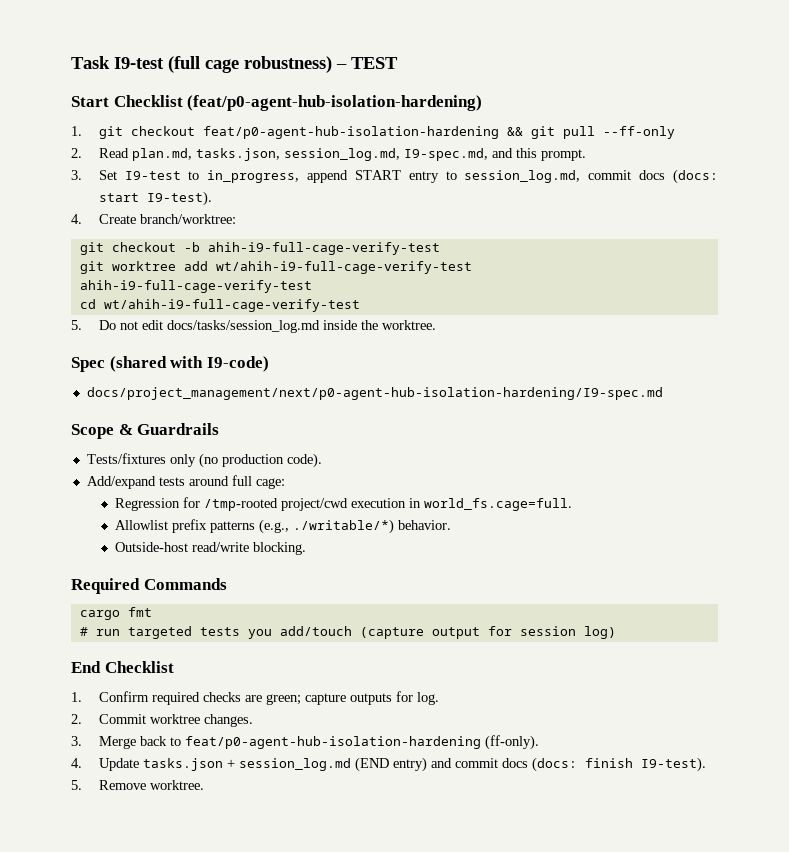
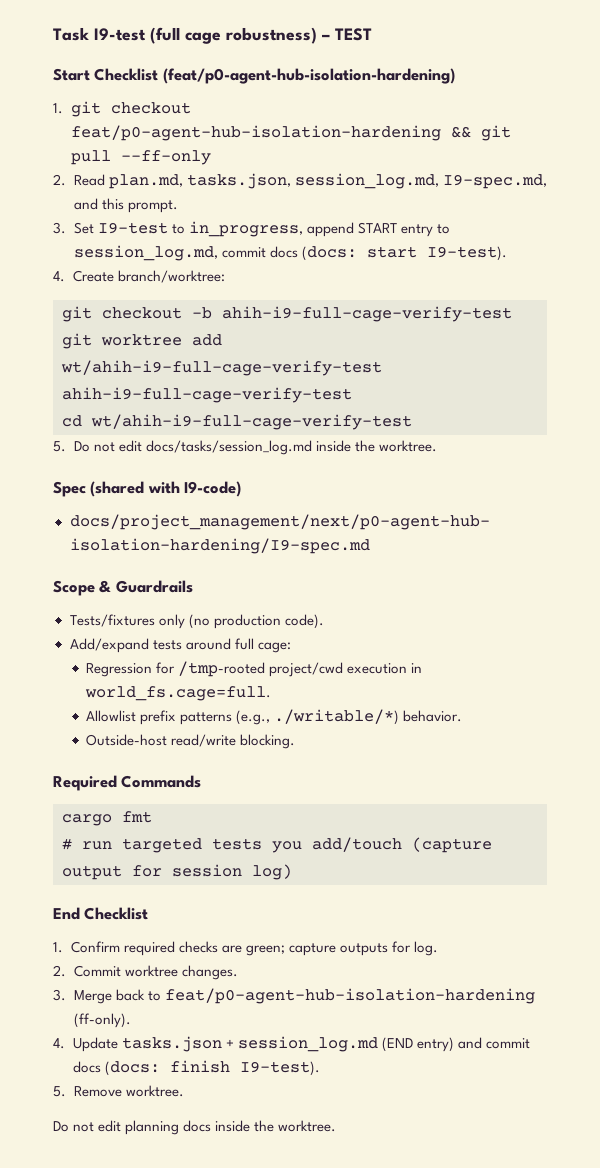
+ Do not edit planning docs inside the worktree.

